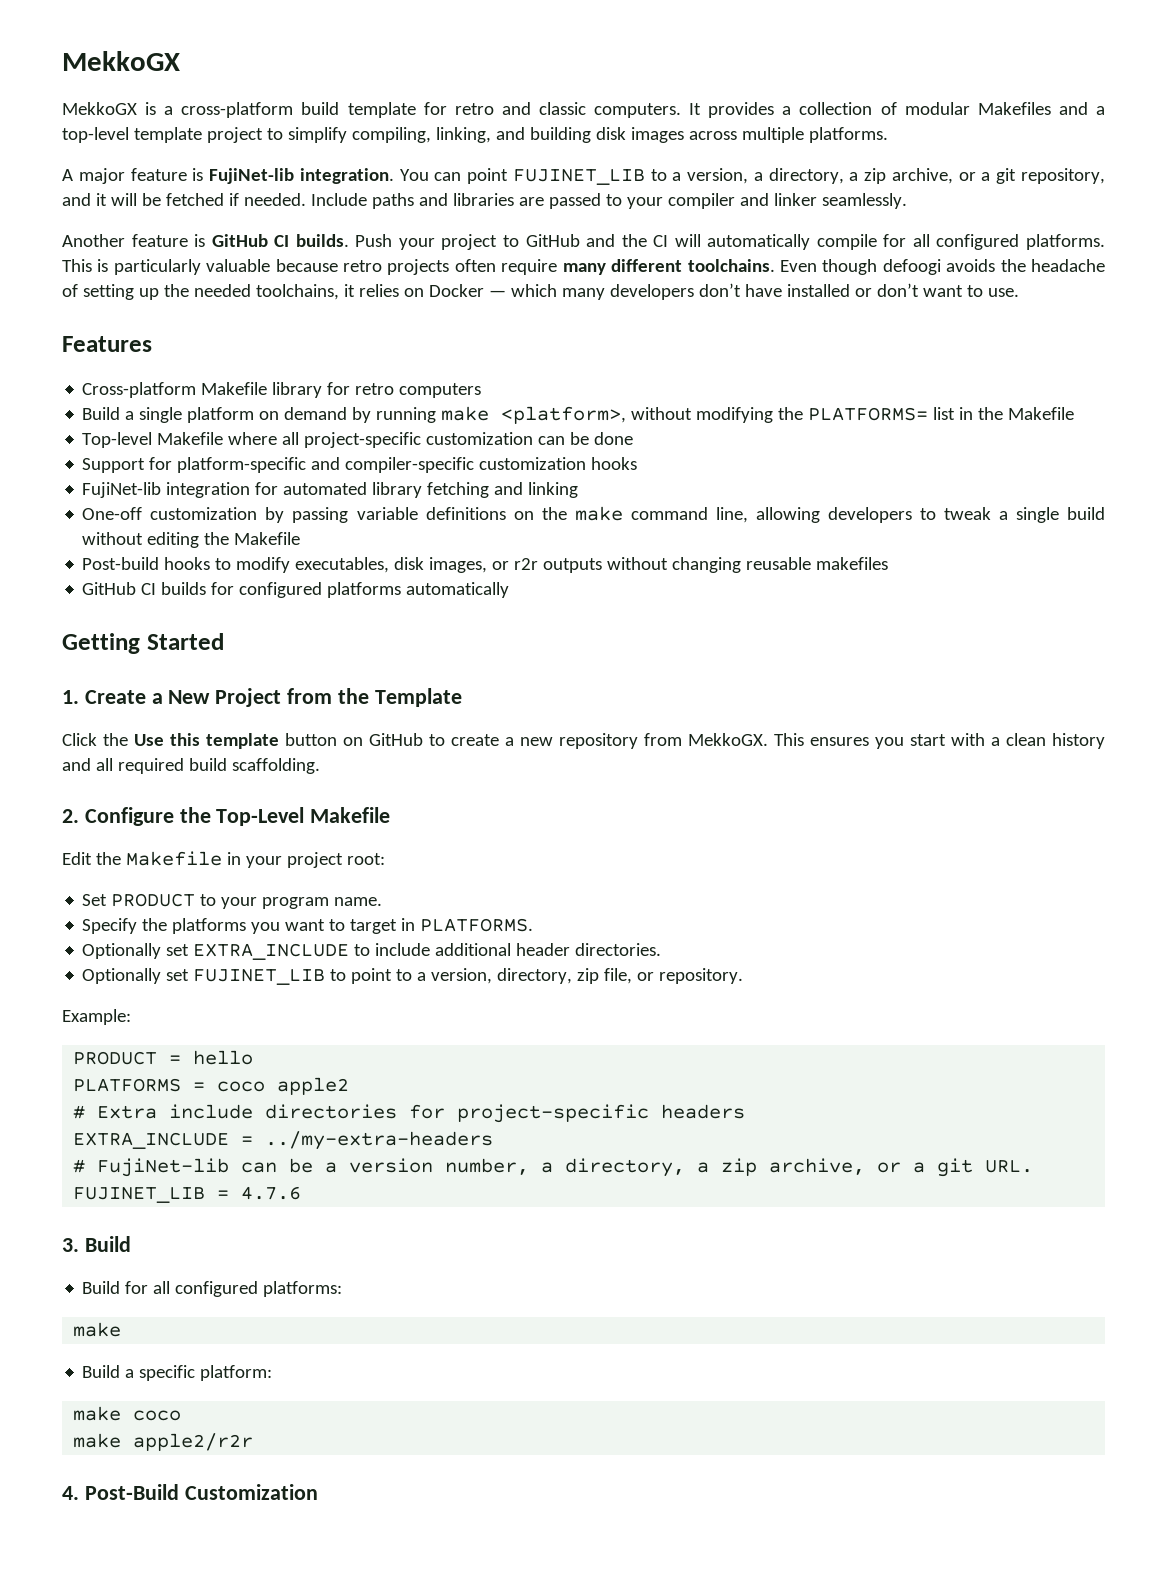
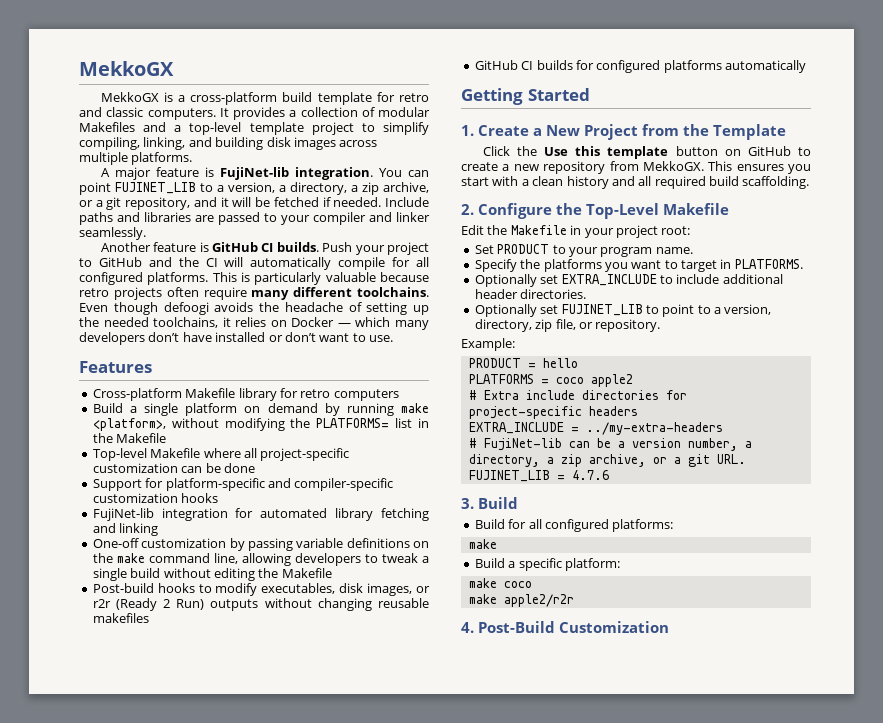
- Post-build hooks to modify executables, disk images, or r2r outputs without changing reusable makefiles
+ Post-build hooks to modify executables, disk images, or r2r (Ready 2 Run) outputs without changing reusable makefiles

